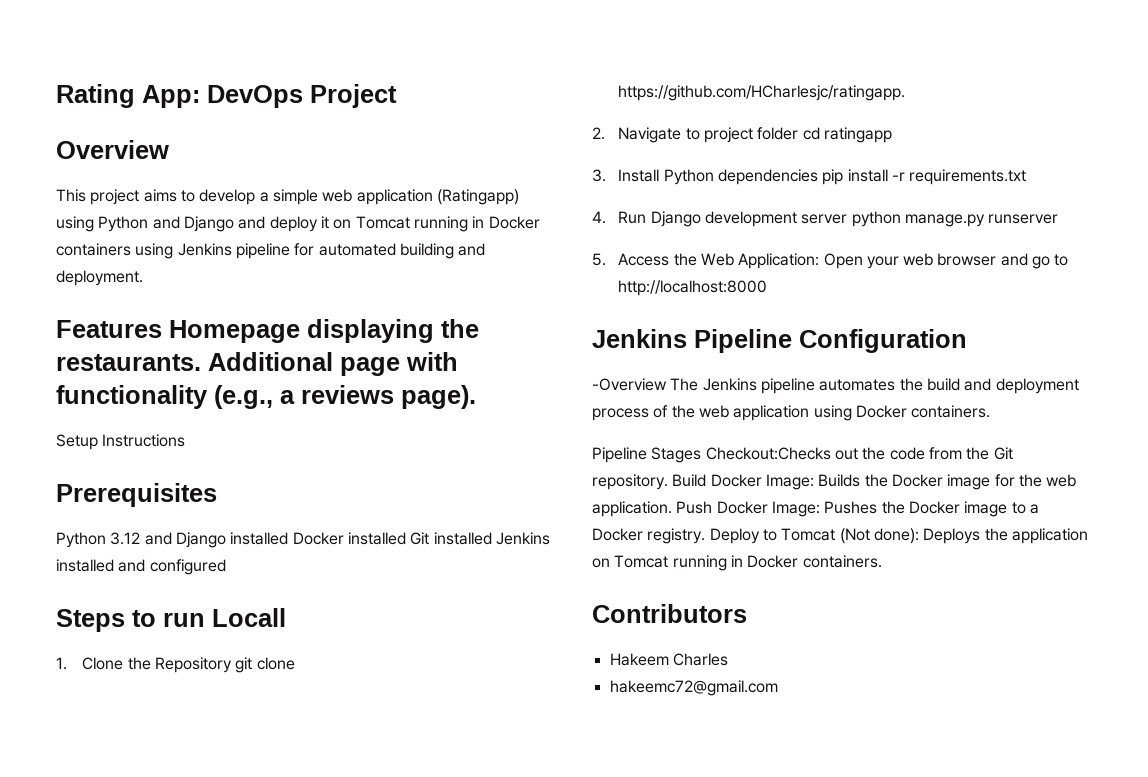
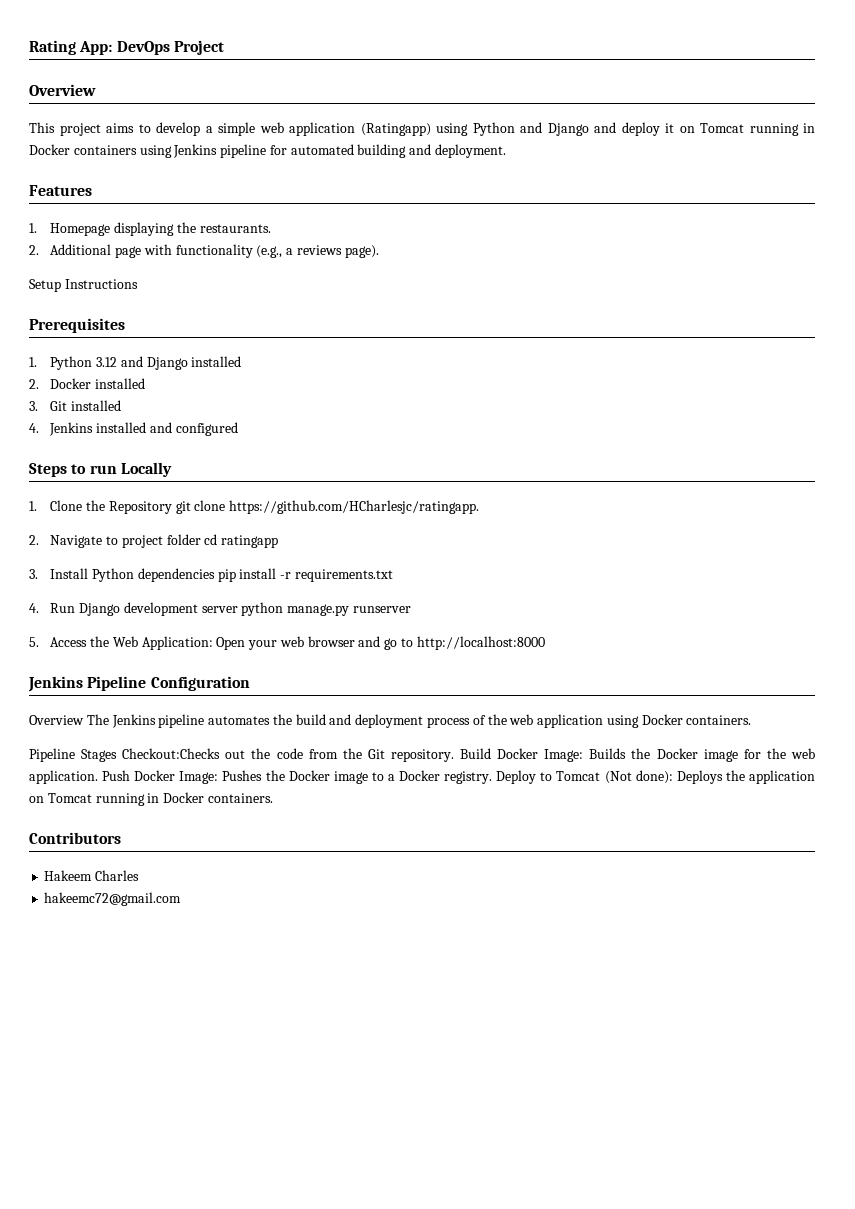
- Features Homepage displaying the restaurants. Additional page with functionality (e.g., a reviews page).
+ Features
+ 1. Homepage displaying the restaurants.
+ 2. Additional page with functionality (e.g., a reviews page).
- Python 3.12 and Django installed Docker installed Git installed Jenkins installed and configured
+ 1. Python 3.12 and Django installed
+ 2. Docker installed
+ 3. Git installed
+ 4. Jenkins installed and configured
- Steps to run Locall
+ Steps to run Locally
- -Overview The Jenkins pipeline automates the build and deployment process of the web application using Docker containers.
+ Overview The Jenkins pipeline automates the build and deployment process of the web application using Docker containers.

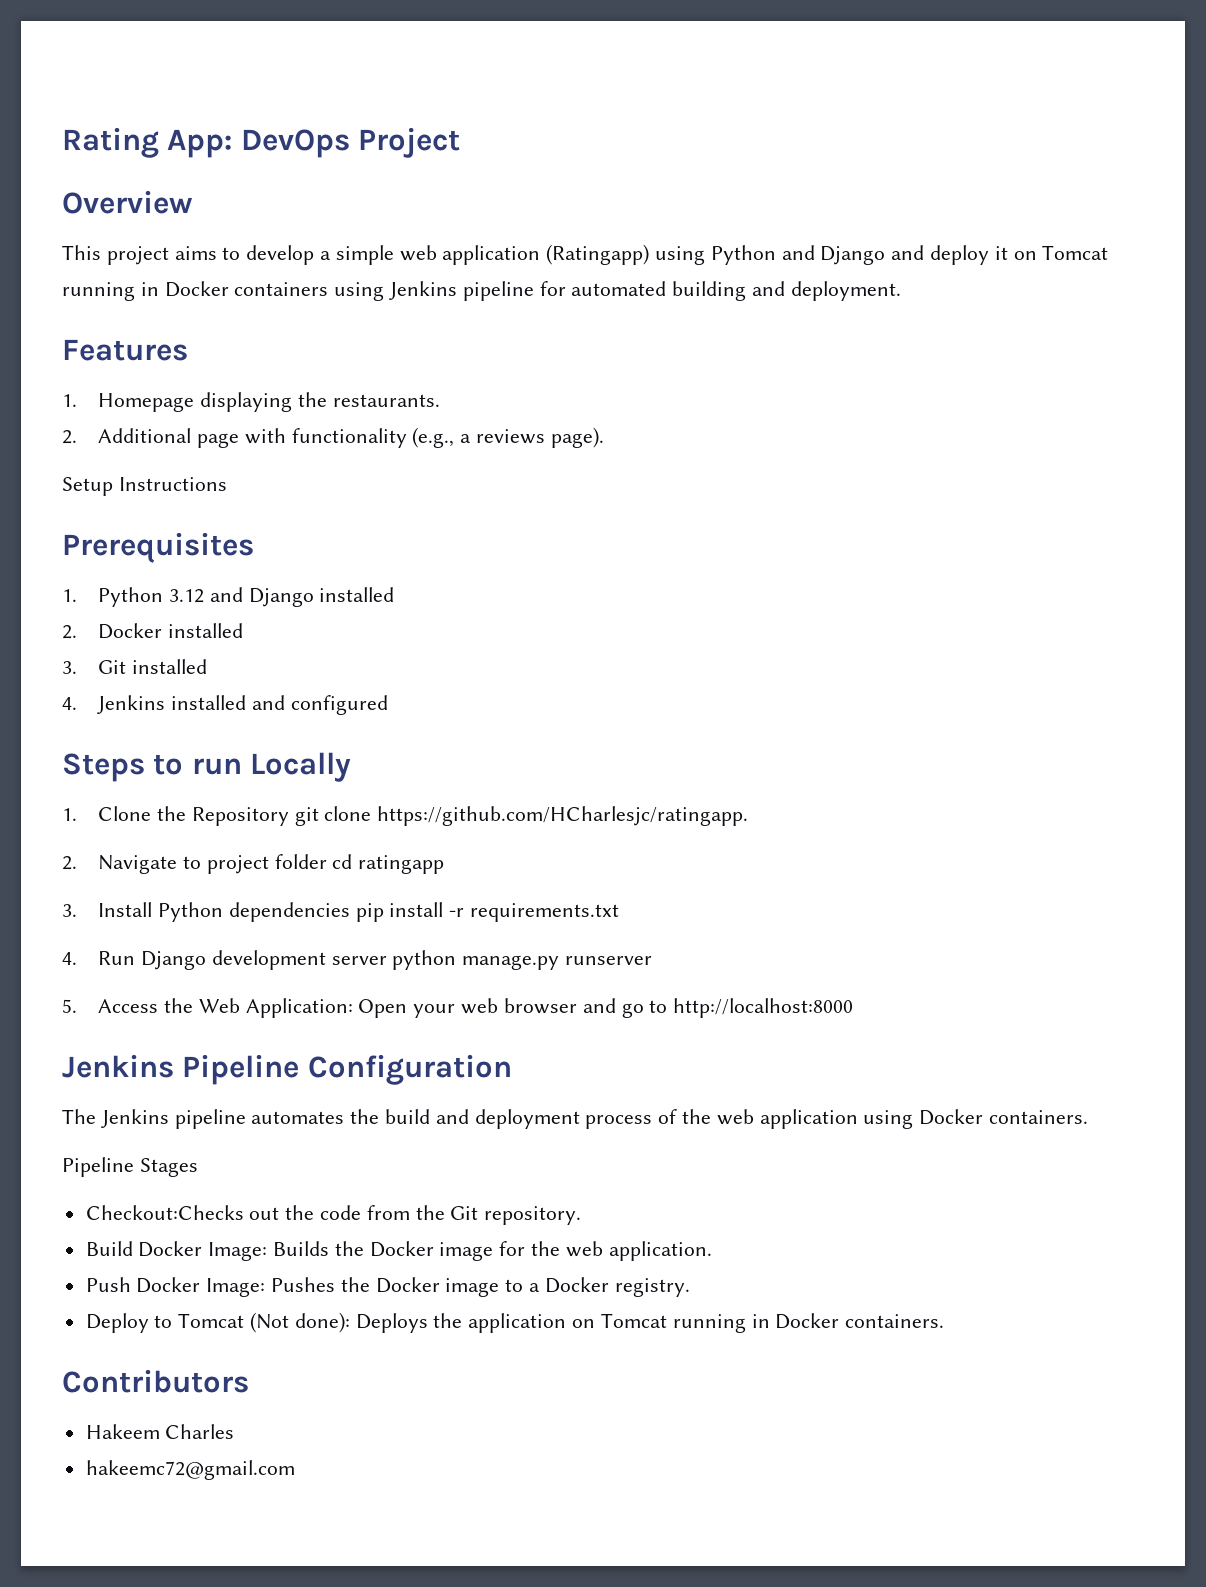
- Overview The Jenkins pipeline automates the build and deployment process of the web application using Docker containers.
+ The Jenkins pipeline automates the build and deployment process of the web application using Docker containers.
- Pipeline Stages Checkout:Checks out the code from the Git repository. Build Docker Image: Builds the Docker image for the web application. Push Docker Image: Pushes the Docker image to a Docker registry. Deploy to Tomcat (Not done): Deploys the application on Tomcat running in Docker containers.
+ Pipeline Stages
+ Checkout:Checks out the code from the Git repository.
+ Build Docker Image: Builds the Docker image for the web application.
+ Push Docker Image: Pushes the Docker image to a Docker registry.
+ Deploy to Tomcat (Not done): Deploys the application on Tomcat running in Docker containers.

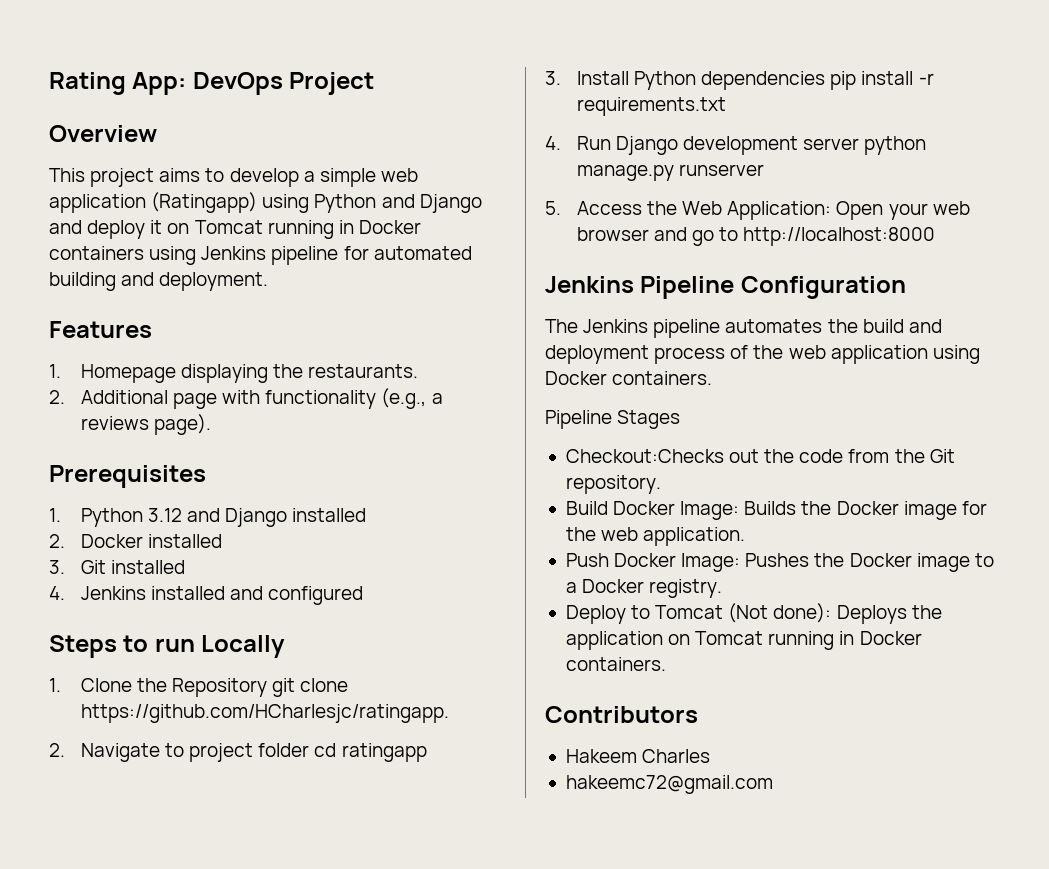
- Setup Instructions

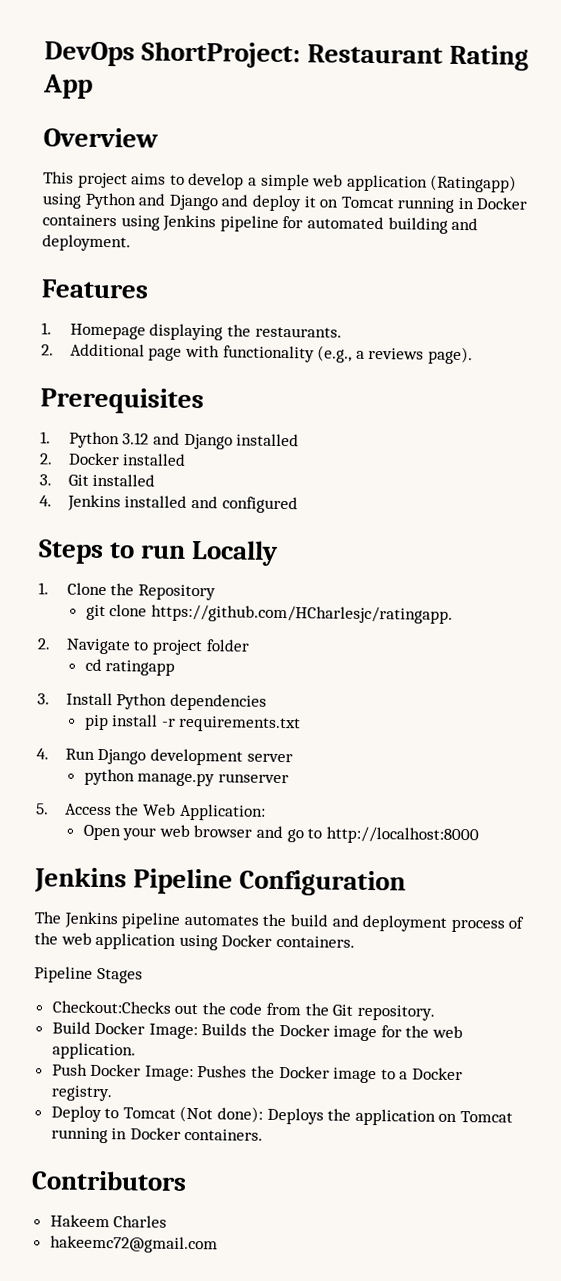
- Rating App: DevOps Project
+ DevOps ShortProject: Restaurant Rating App
- 1. Clone the Repository git clone https://github.com/HCharlesjc/ratingapp.
+ 1. Clone the Repository
+ git clone https://github.com/HCharlesjc/ratingapp.
- 2. Navigate to project folder cd ratingapp
+ 2. Navigate to project folder
+ cd ratingapp
- 3. Install Python dependencies pip install -r requirements.txt
+ 3. Install Python dependencies
+ pip install -r requirements.txt
- 4. Run Django development server python manage.py runserver
+ 4. Run Django development server
+ python manage.py runserver
- 5. Access the Web Application: Open your web browser and go to http://localhost:8000
+ 5. Access the Web Application:
+ Open your web browser and go to http://localhost:8000

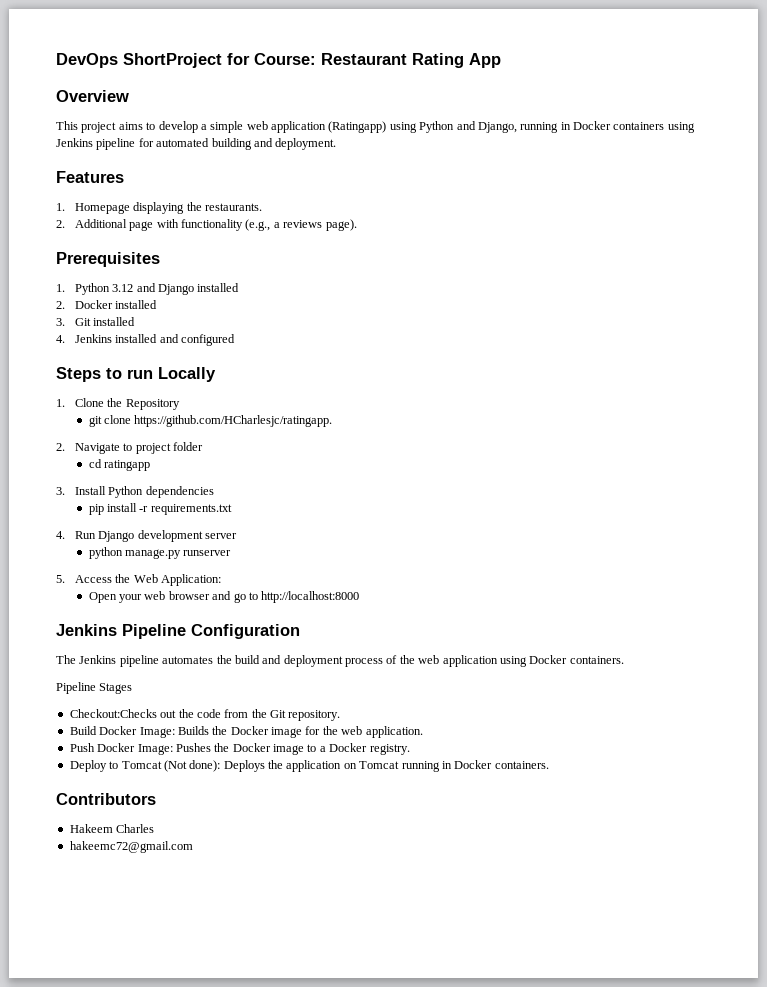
- DevOps ShortProject: Restaurant Rating App
+ DevOps ShortProject for Course: Restaurant Rating App
- This project aims to develop a simple web application (Ratingapp) using Python and Django and deploy it on Tomcat running in Docker containers using Jenkins pipeline for automated building and deployment.
+ This project aims to develop a simple web application (Ratingapp) using Python and Django, running in Docker containers using Jenkins pipeline for automated building and deployment.

